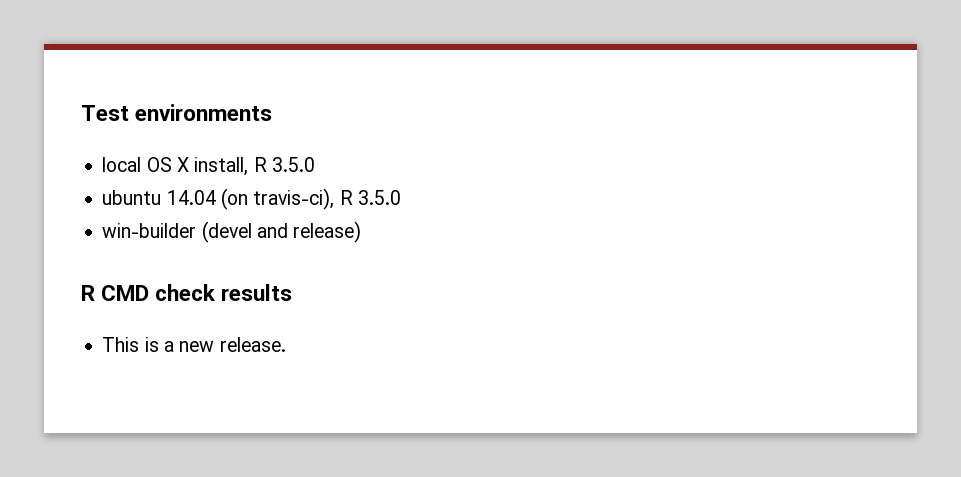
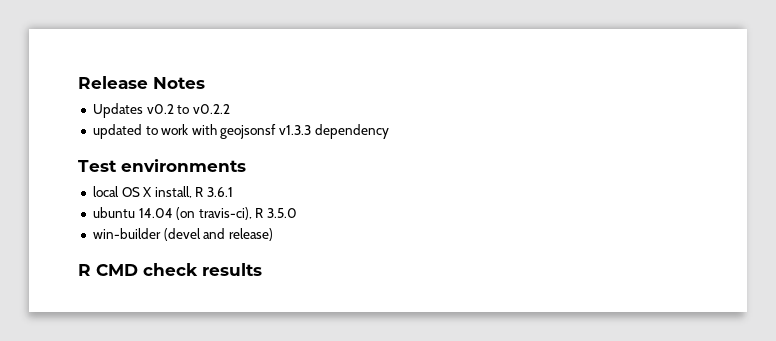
+ Release Notes
+ Updates v0.2 to v0.2.2
+ updated to work with geojsonsf v1.3.3 dependency
- local OS X install, R 3.5.0
+ local OS X install, R 3.6.1
- This is a new release.

